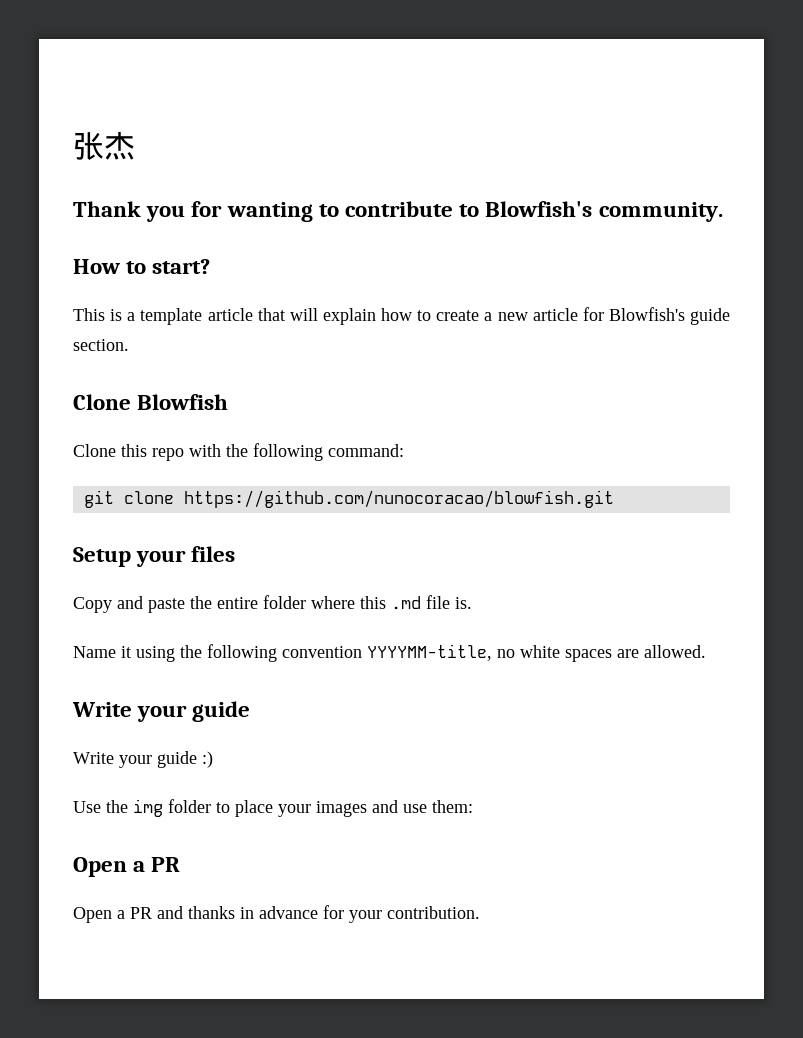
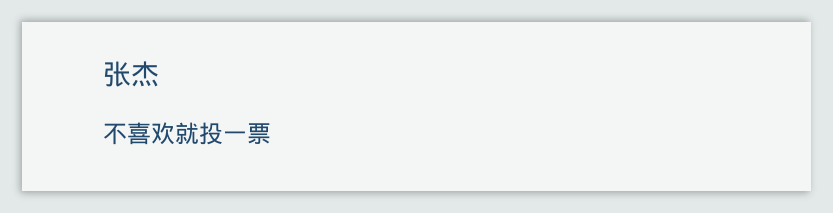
- Thank you for wanting to contribute to Blowfish's community.
- How to start?
- This is a template article that will explain how to create a new article for Blowfish's guide section.
- Clone Blowfish
- Clone this repo with the following command:
- git clone https://github.com/nunocoracao/blowfish.git
- Setup your files
- Copy and paste the entire folder where this .md file is.
- Name it using the following convention YYYYMM-title, no white spaces are allowed.
- Write your guide
- Write your guide :)
- Use the img folder to place your images and use them:
- Open a PR
- Open a PR and thanks in advance for your contribution.
+ 不喜欢就投一票

